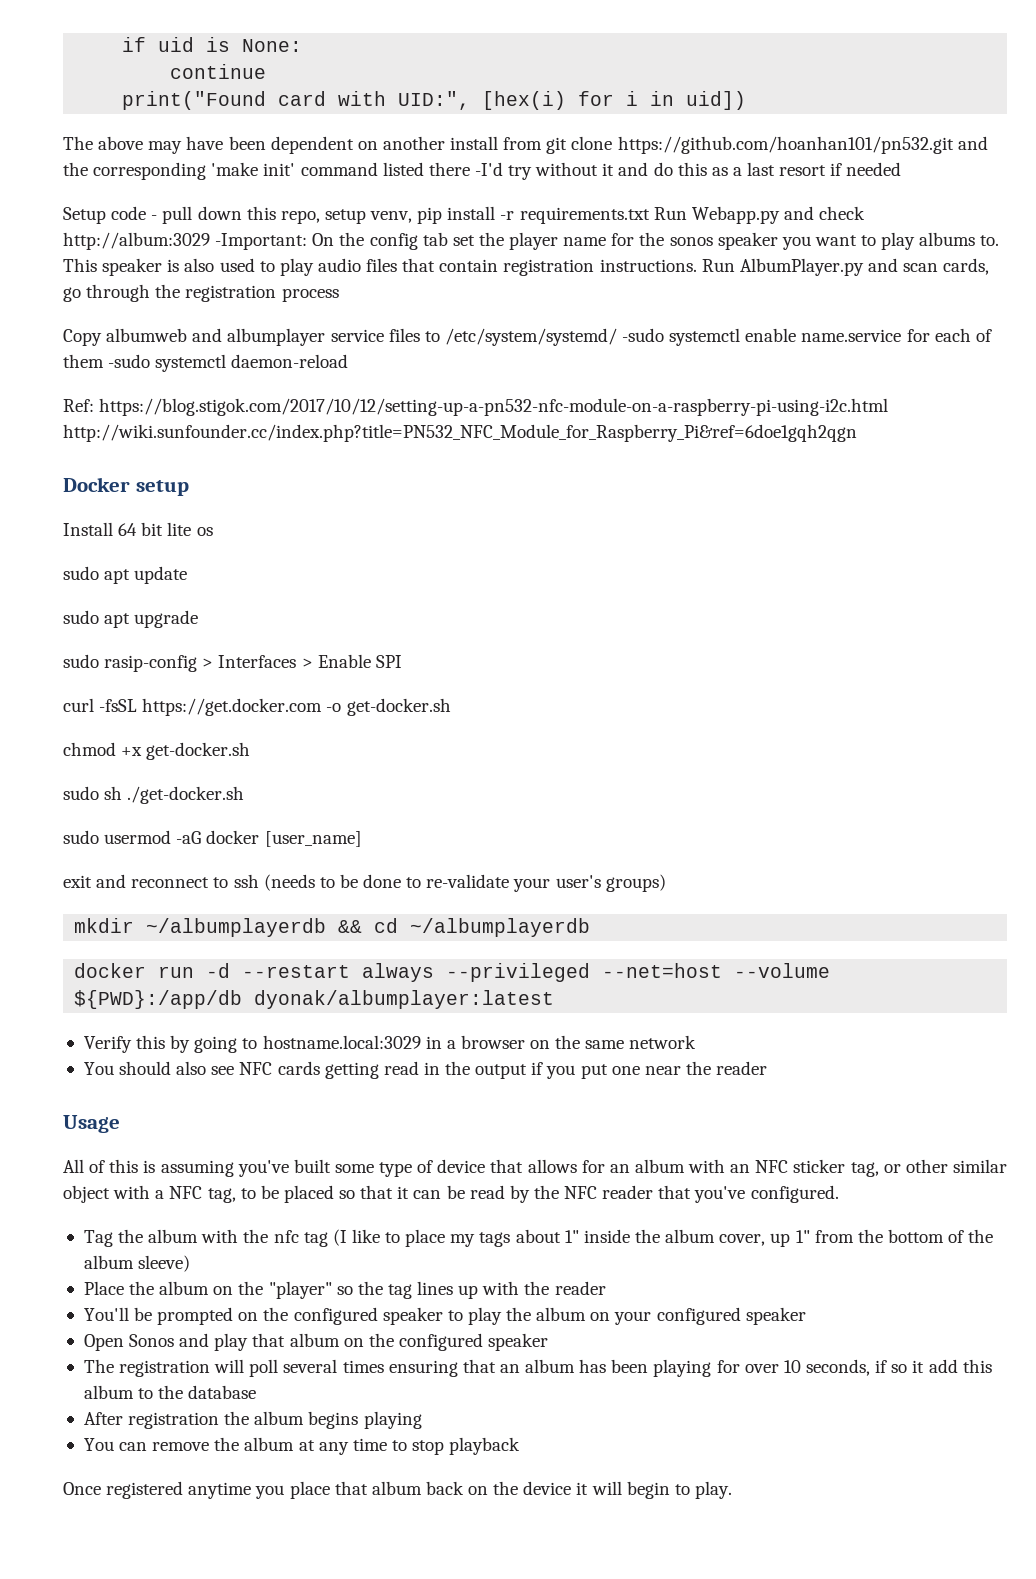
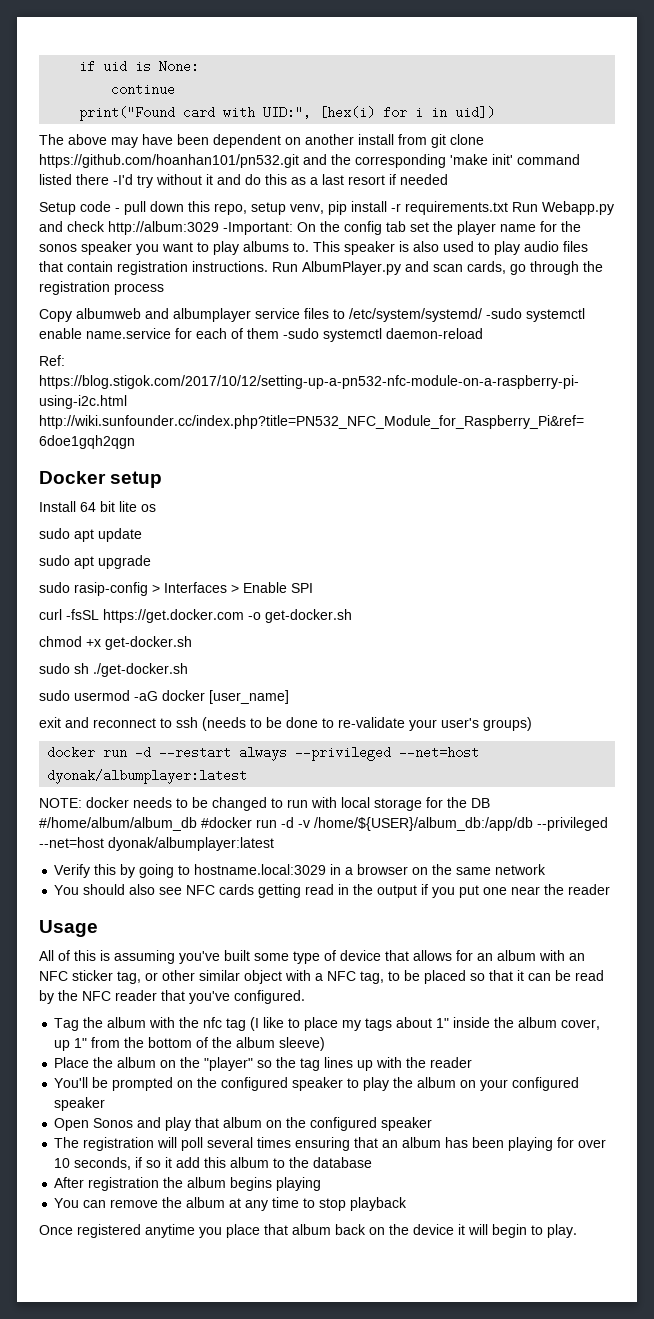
- mkdir ~/albumplayerdb && cd ~/albumplayerdb
- docker run -d --restart always --privileged --net=host --volume ${PWD}:/app/db dyonak/albumplayer:latest
+ docker run -d --restart always --privileged --net=host dyonak/albumplayer:latest
+ NOTE: docker needs to be changed to run with local storage for the DB #/home/album/album_db #docker run -d -v /home/${USER}/album_db:/app/db --privileged --net=host dyonak/albumplayer:latest

